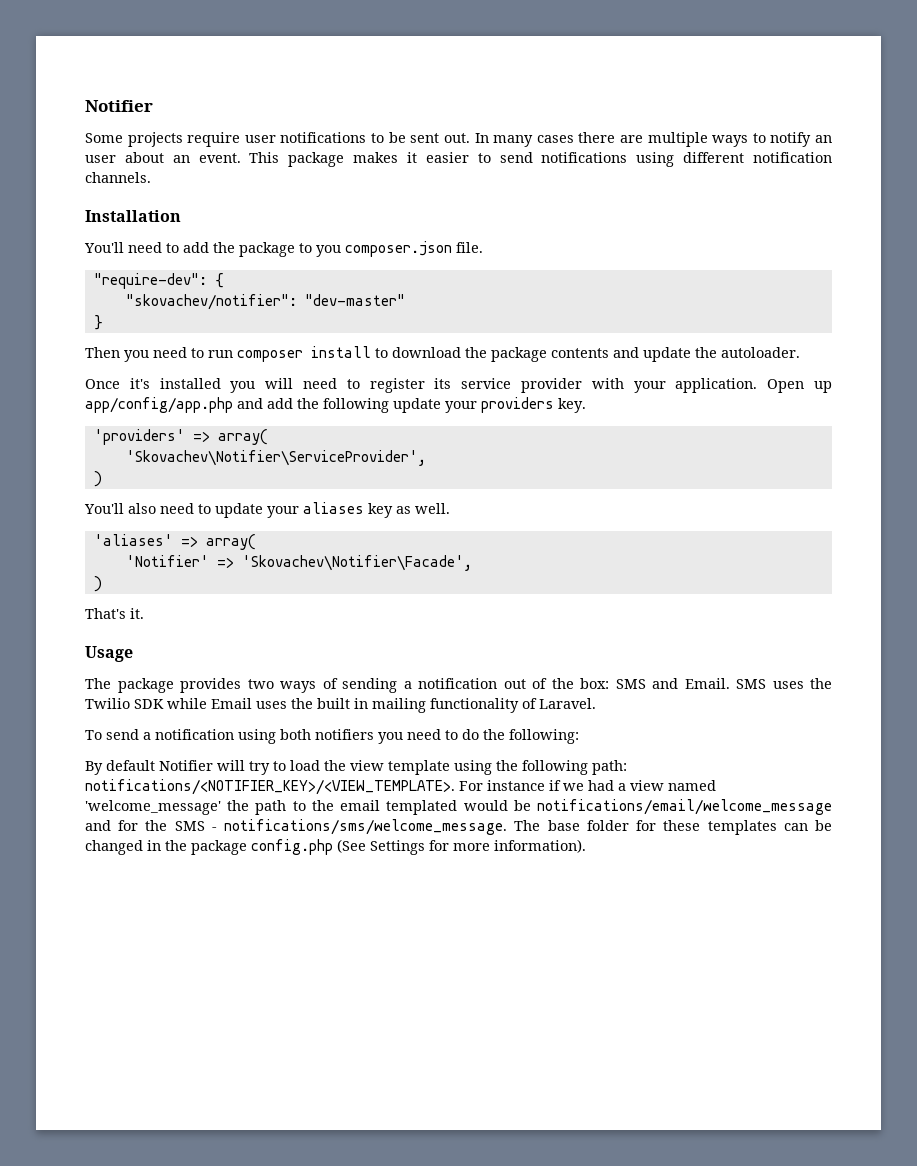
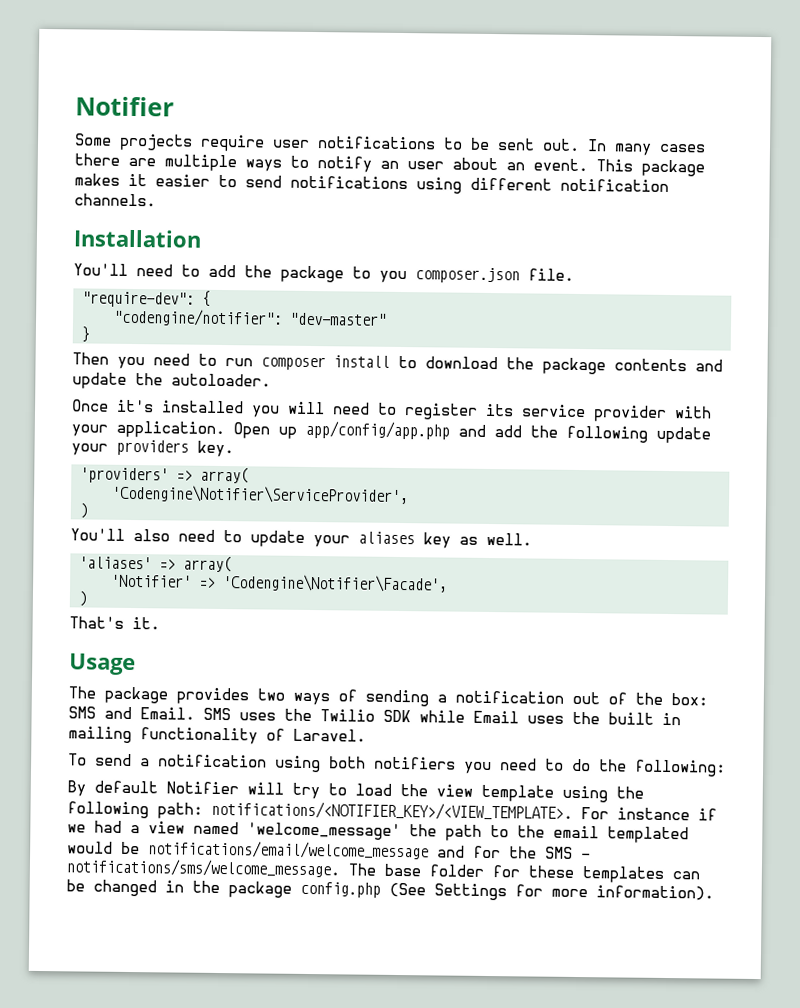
- "skovachev/notifier": "dev-master"
+ "codengine/notifier": "dev-master"
- 'Skovachev\Notifier\ServiceProvider',
+ 'Codengine\Notifier\ServiceProvider',
- 'Notifier' => 'Skovachev\Notifier\Facade',
+ 'Notifier' => 'Codengine\Notifier\Facade',

